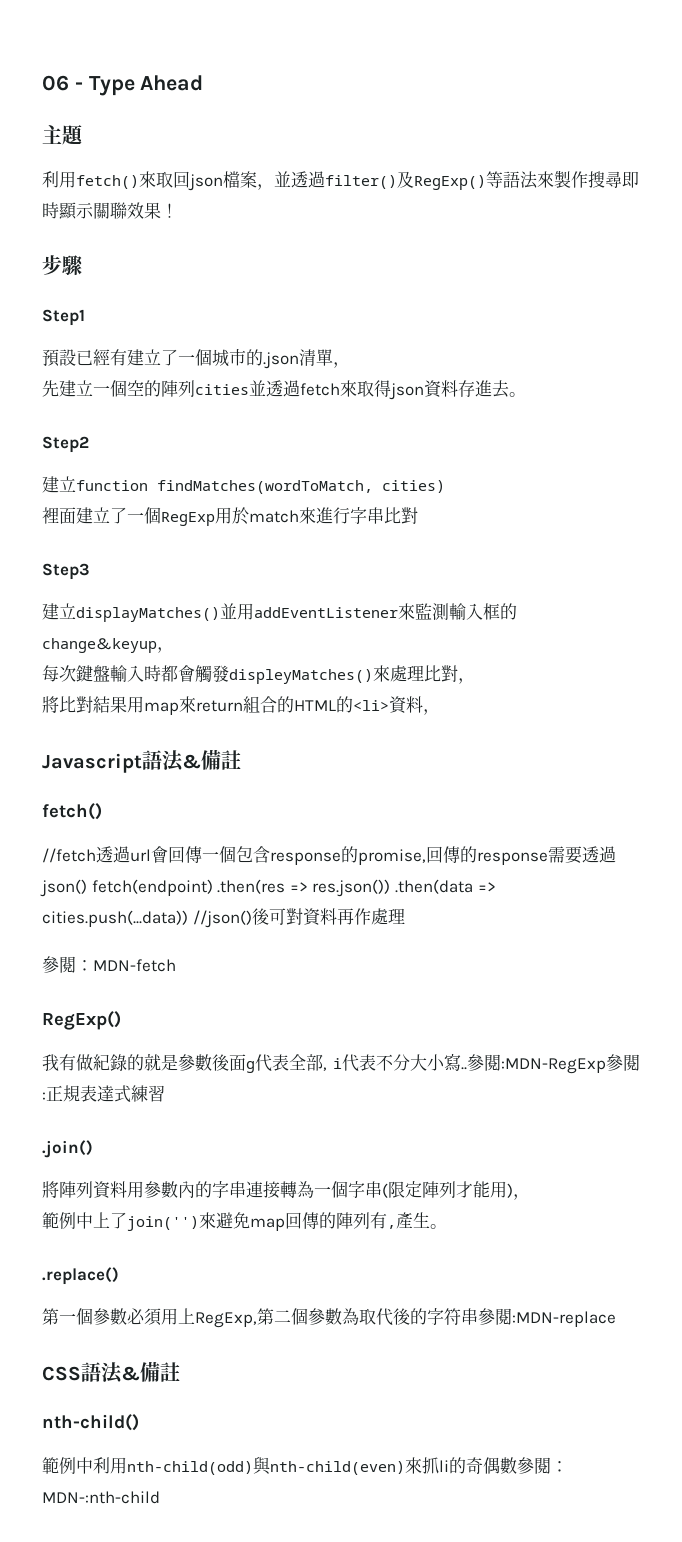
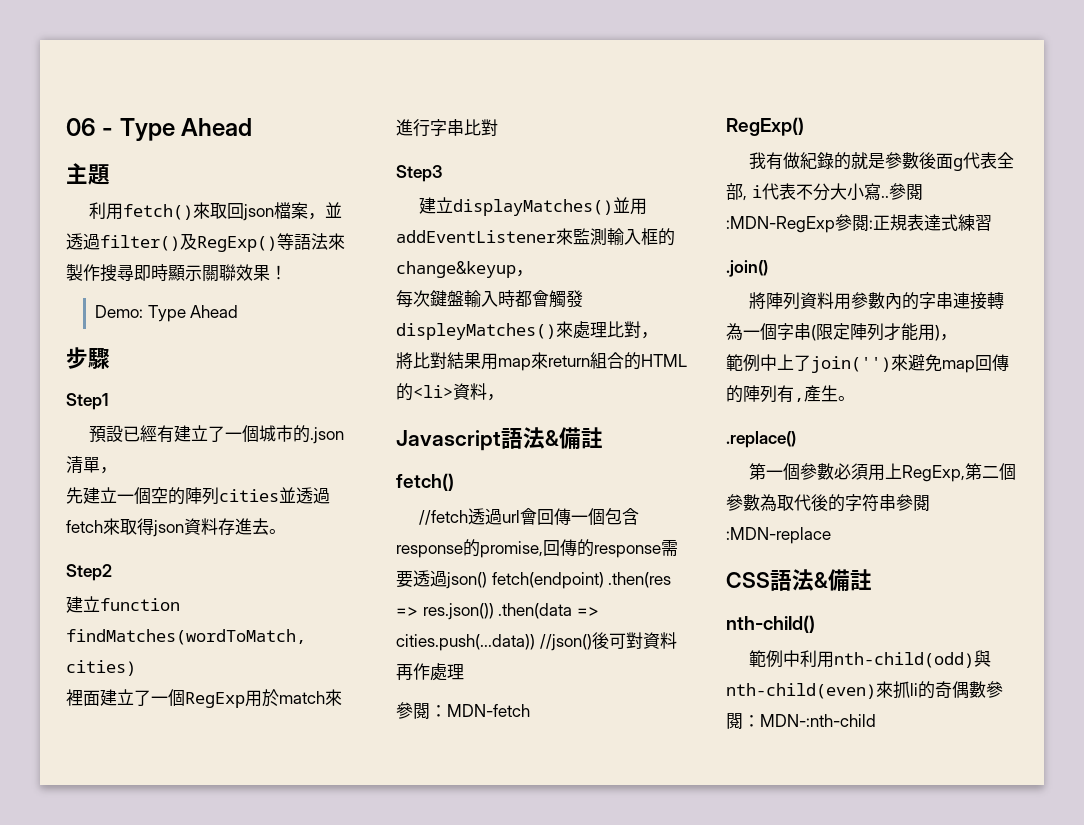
+ Demo: Type Ahead

